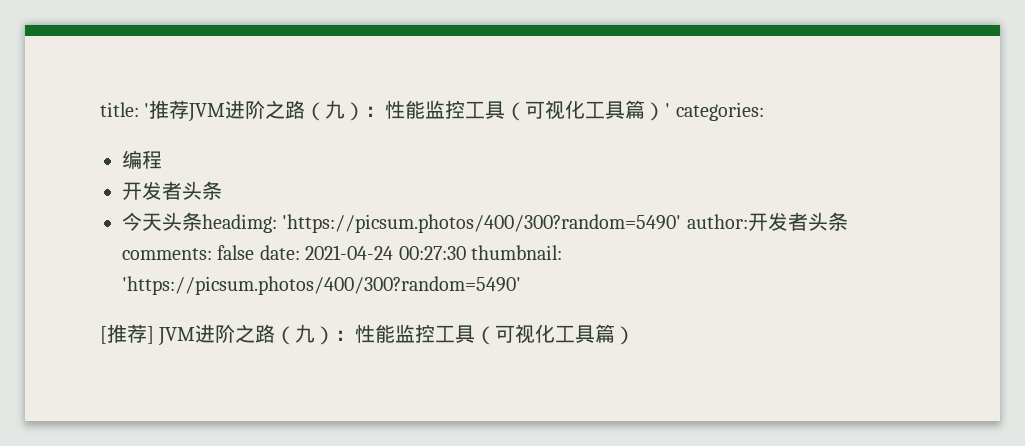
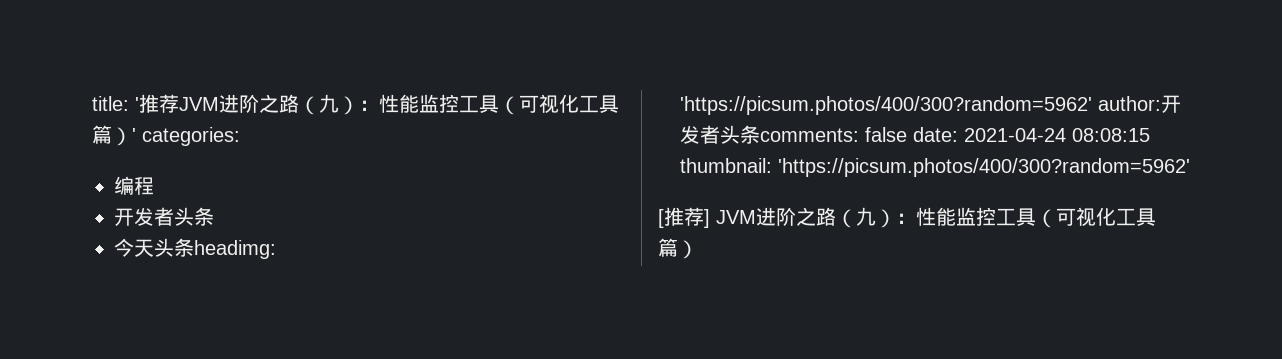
- 今天头条headimg: 'https://picsum.photos/400/300?random=5490' author:开发者头条comments: false date: 2021-04-24 00:27:30 thumbnail: 'https://picsum.photos/400/300?random=5490'
+ 今天头条headimg: 'https://picsum.photos/400/300?random=5962' author:开发者头条comments: false date: 2021-04-24 08:08:15 thumbnail: 'https://picsum.photos/400/300?random=5962'

